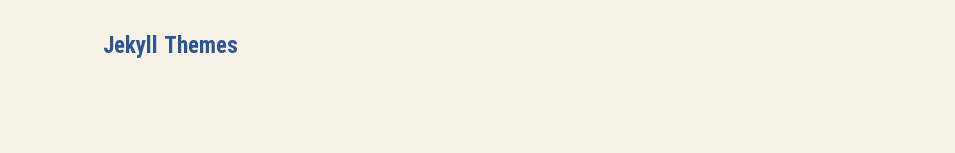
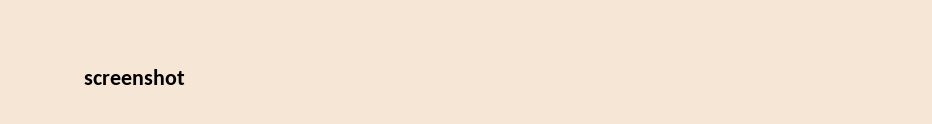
- Jekyll Themes
+ screenshot

